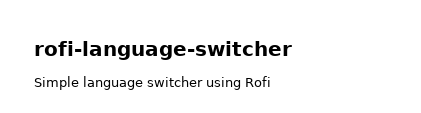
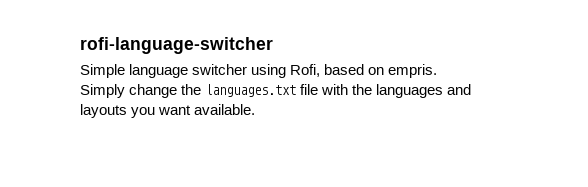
- Simple language switcher using Rofi
+ Simple language switcher using Rofi, based on empris.
+ Simply change the languages.txt file with the languages and layouts you want available.

